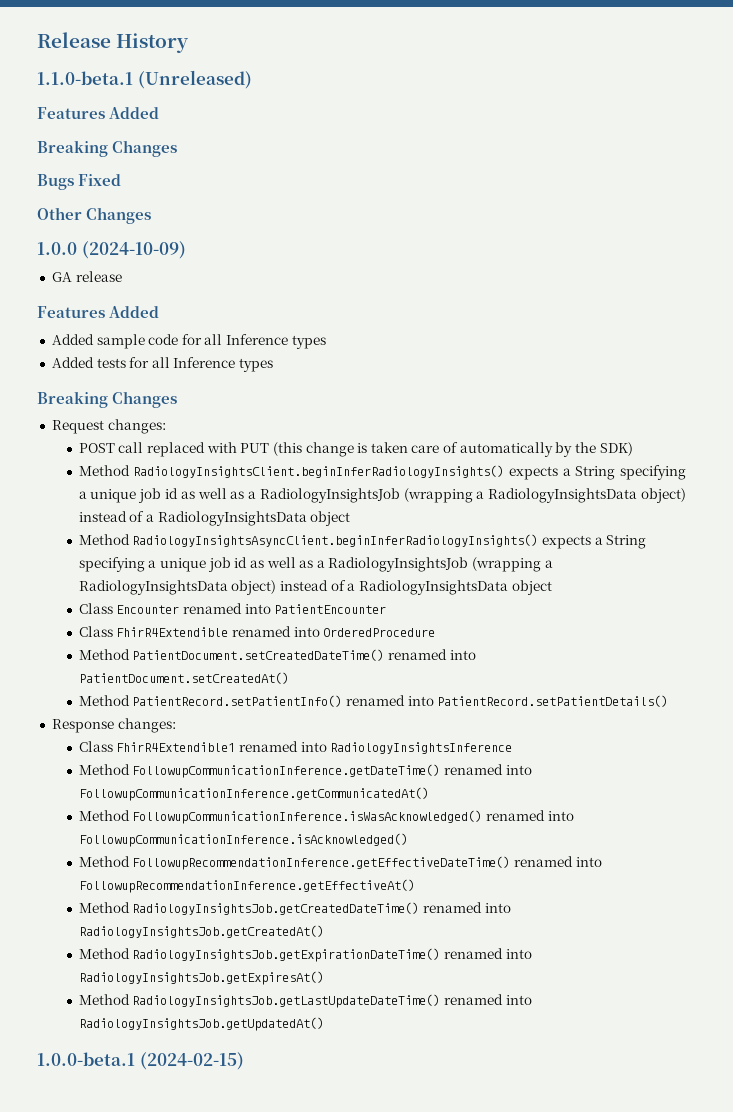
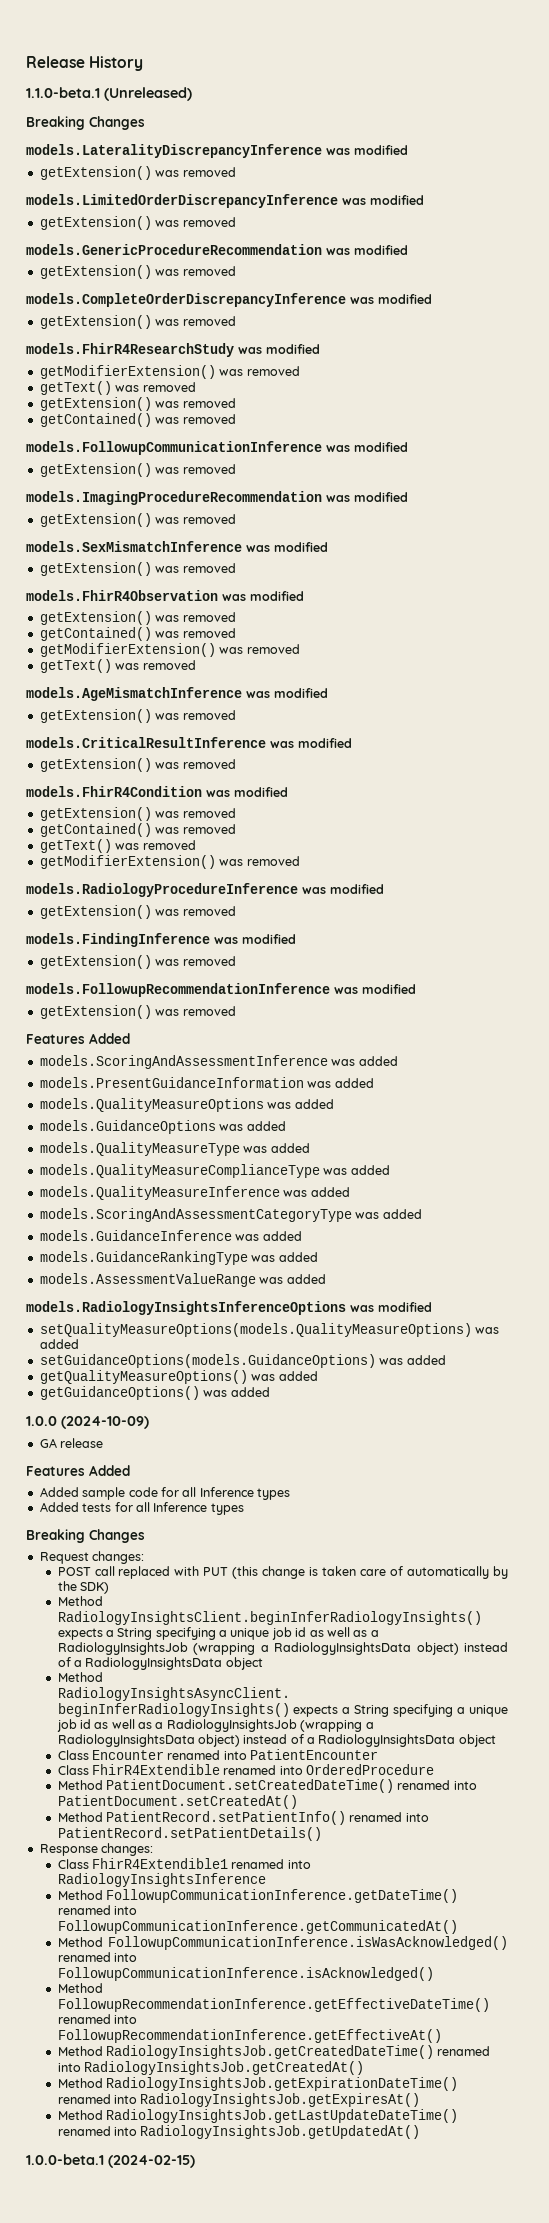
  1.1.0-beta.1 (Unreleased)
+ Breaking Changes
+ models.LateralityDiscrepancyInference was modified
+ getExtension() was removed
+ models.LimitedOrderDiscrepancyInference was modified
+ getExtension() was removed
+ models.GenericProcedureRecommendation was modified
+ getExtension() was removed
+ models.CompleteOrderDiscrepancyInference was modified
+ getExtension() was removed
+ models.FhirR4ResearchStudy was modified
+ getModifierExtension() was removed
+ getText() was removed
+ getExtension() was removed
+ getContained() was removed
+ models.FollowupCommunicationInference was modified
+ getExtension() was removed
+ models.ImagingProcedureRecommendation was modified
+ getExtension() was removed
+ models.SexMismatchInference was modified
+ getExtension() was removed
+ models.FhirR4Observation was modified
+ getExtension() was removed
+ getContained() was removed
+ getModifierExtension() was removed
+ getText() was removed
+ models.AgeMismatchInference was modified
+ getExtension() was removed
+ models.CriticalResultInference was modified
+ getExtension() was removed
+ models.FhirR4Condition was modified
+ getExtension() was removed
+ getContained() was removed
+ getText() was removed
+ getModifierExtension() was removed
+ models.RadiologyProcedureInference was modified
+ getExtension() was removed
+ models.FindingInference was modified
+ getExtension() was removed
+ models.FollowupRecommendationInference was modified
+ getExtension() was removed
  Features Added
- Breaking Changes
- Bugs Fixed
- Other Changes
+ models.ScoringAndAssessmentInference was added
+ models.PresentGuidanceInformation was added
+ models.QualityMeasureOptions was added
+ models.GuidanceOptions was added
+ models.QualityMeasureType was added
+ models.QualityMeasureComplianceType was added
+ models.QualityMeasureInference was added
+ models.ScoringAndAssessmentCategoryType was added
+ models.GuidanceInference was added
+ models.GuidanceRankingType was added
+ models.AssessmentValueRange was added
+ models.RadiologyInsightsInferenceOptions was modified
+ setQualityMeasureOptions(models.QualityMeasureOptions) was added
+ setGuidanceOptions(models.GuidanceOptions) was added
+ getQualityMeasureOptions() was added
+ getGuidanceOptions() was added

